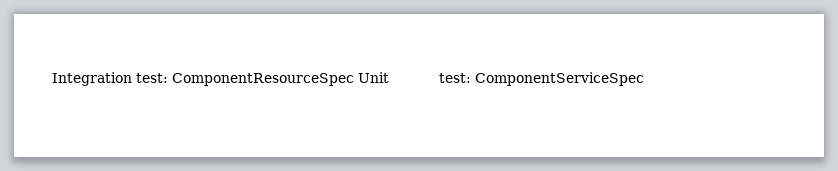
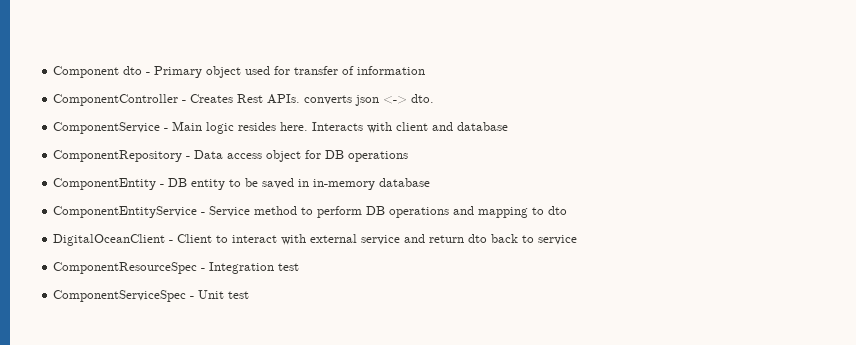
- Integration test: ComponentResourceSpec Unit test: ComponentServiceSpec
+ Component dto - Primary object used for transfer of information
+ ComponentController - Creates Rest APIs. converts json <-> dto.
+ ComponentService - Main logic resides here. Interacts with client and database
+ ComponentRepository - Data access object for DB operations
+ ComponentEntity - DB entity to be saved in in-memory database
+ ComponentEntityService - Service method to perform DB operations and mapping to dto
+ DigitalOceanClient - Client to interact with external service and return dto back to service
+ ComponentResourceSpec - Integration test
+ ComponentServiceSpec - Unit test

